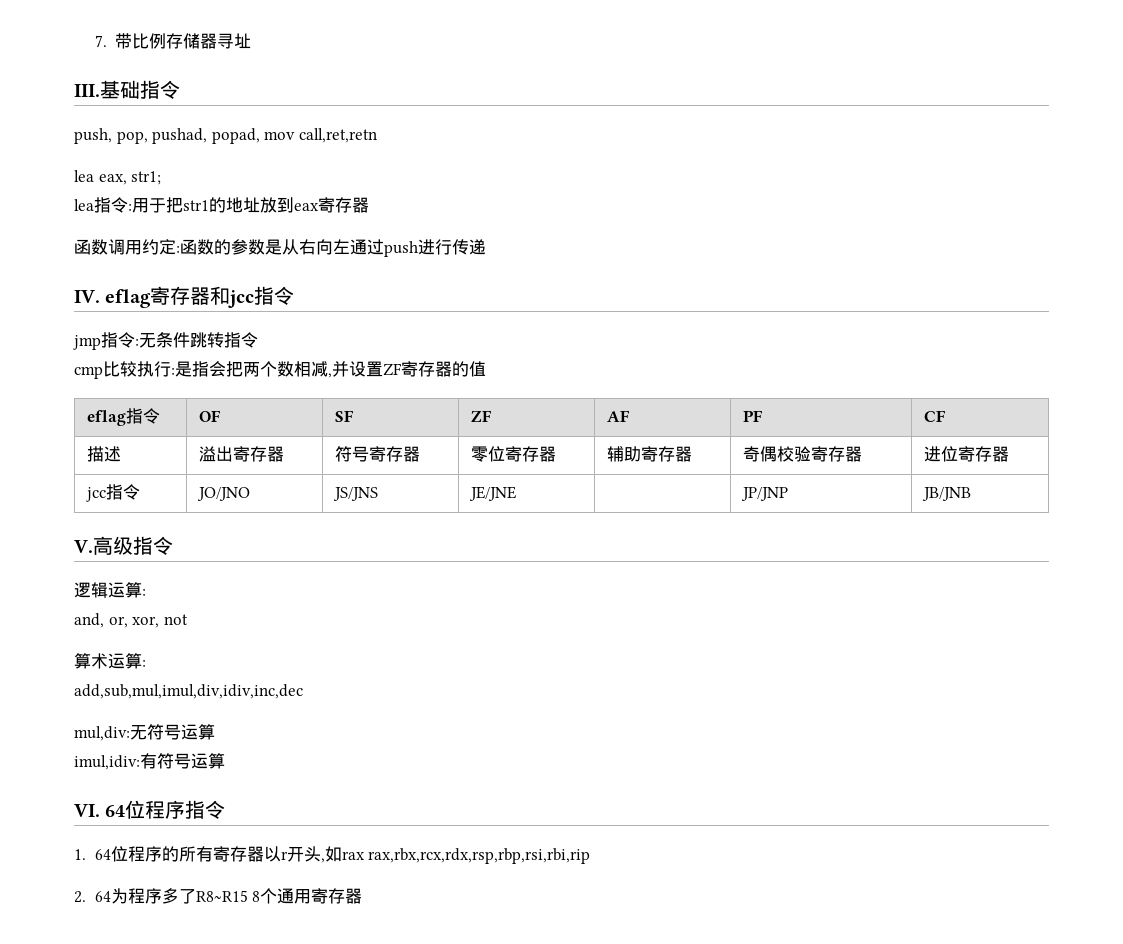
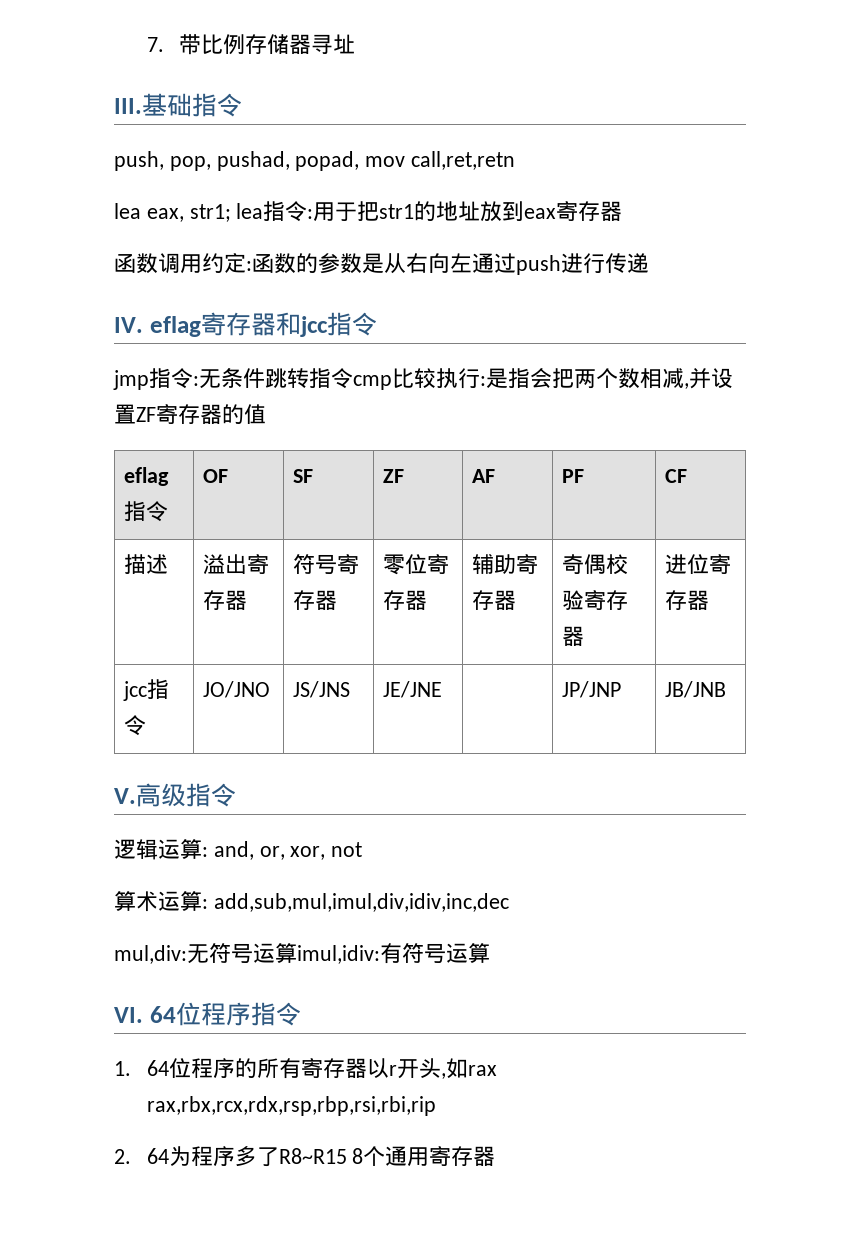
- lea eax, str1;
- lea指令:用于把str1的地址放到eax寄存器
+ lea eax, str1; lea指令:用于把str1的地址放到eax寄存器
- jmp指令:无条件跳转指令
- cmp比较执行:是指会把两个数相减,并设置ZF寄存器的值
+ jmp指令:无条件跳转指令cmp比较执行:是指会把两个数相减,并设置ZF寄存器的值
- 逻辑运算:
- and, or, xor, not
+ 逻辑运算: and, or, xor, not
- 算术运算:
- add,sub,mul,imul,div,idiv,inc,dec
+ 算术运算: add,sub,mul,imul,div,idiv,inc,dec
- mul,div:无符号运算
- imul,idiv:有符号运算
+ mul,div:无符号运算imul,idiv:有符号运算

